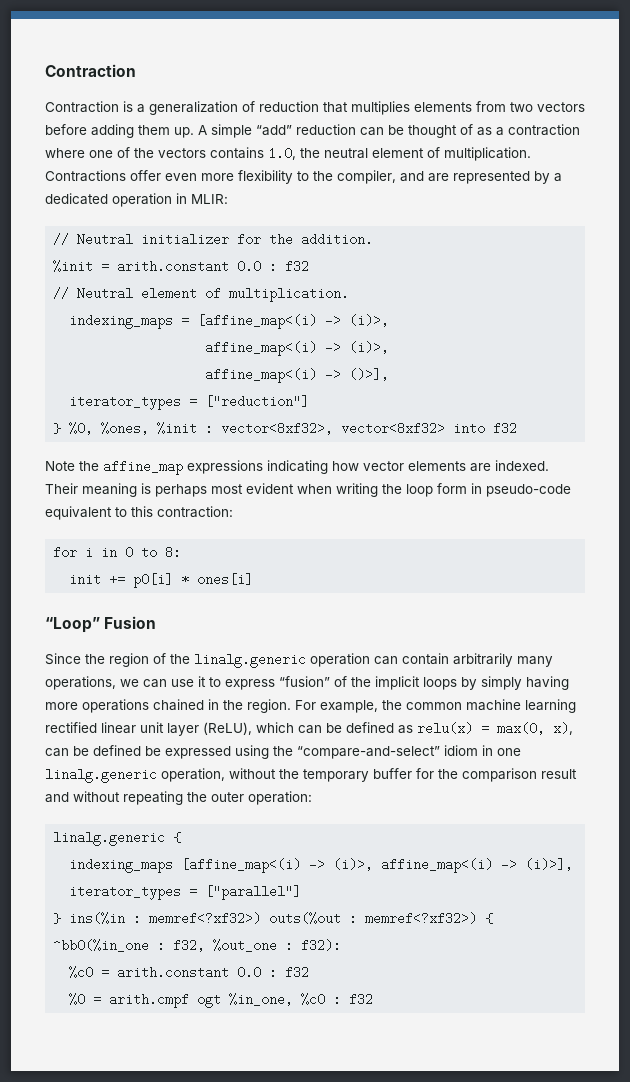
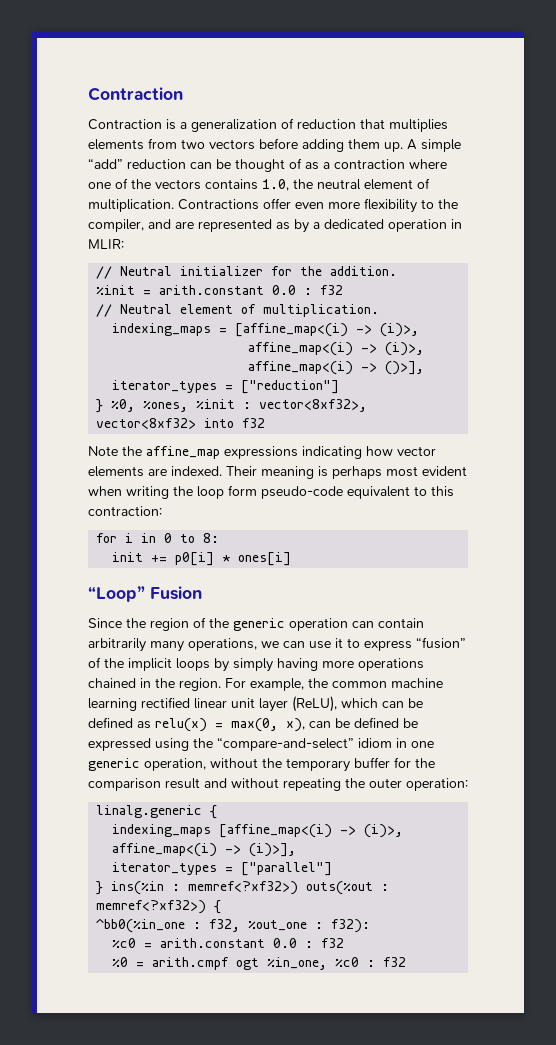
- Contractions offer even more flexibility to the compiler, and are represented by a dedicated operation in MLIR:
+ Contractions offer even more flexibility to the compiler, and are represented as by a dedicated operation in MLIR:
- Their meaning is perhaps most evident when writing the loop form in pseudo-code equivalent to this contraction:
+ Their meaning is perhaps most evident when writing the loop form pseudo-code equivalent to this contraction:
- Since the region of the linalg.generic operation can contain arbitrarily many operations, we can use it to express “fusion” of the implicit loops by simply having more operations chained in the region.
+ Since the region of the generic operation can contain arbitrarily many operations, we can use it to express “fusion” of the implicit loops by simply having more operations chained in the region.
- For example, the common machine learning rectified linear unit layer (ReLU), which can be defined as relu(x) = max(0, x), can be defined be expressed using the “compare-and-select” idiom in one linalg.generic operation, without the temporary buffer for the comparison result and without repeating the outer operation:
+ For example, the common machine learning rectified linear unit layer (ReLU), which can be defined as relu(x) = max(0, x), can be defined be expressed using the “compare-and-select” idiom in one generic operation, without the temporary buffer for the comparison result and without repeating the outer operation:

